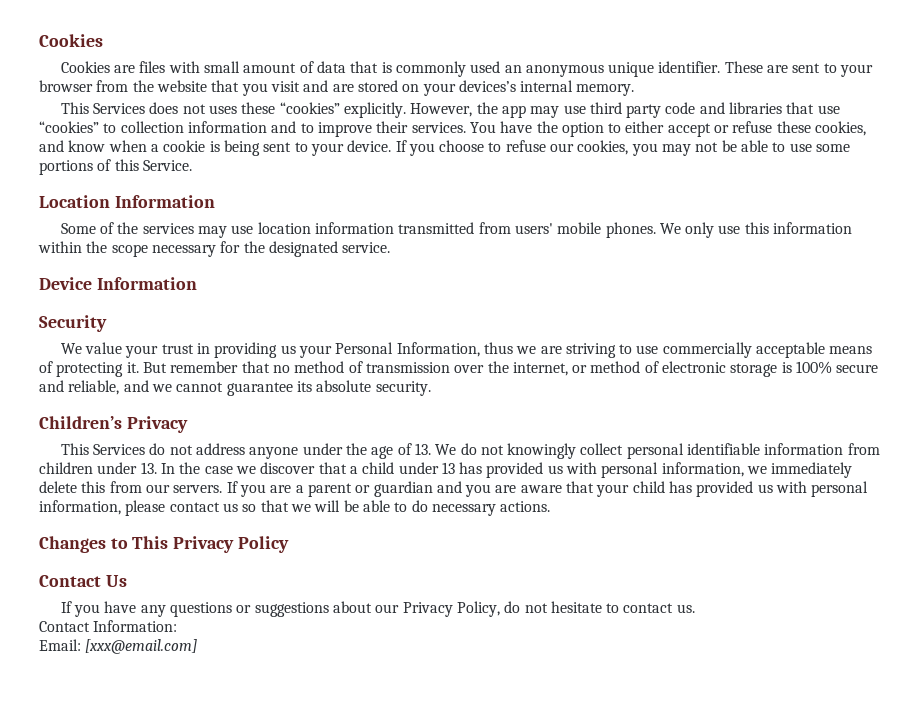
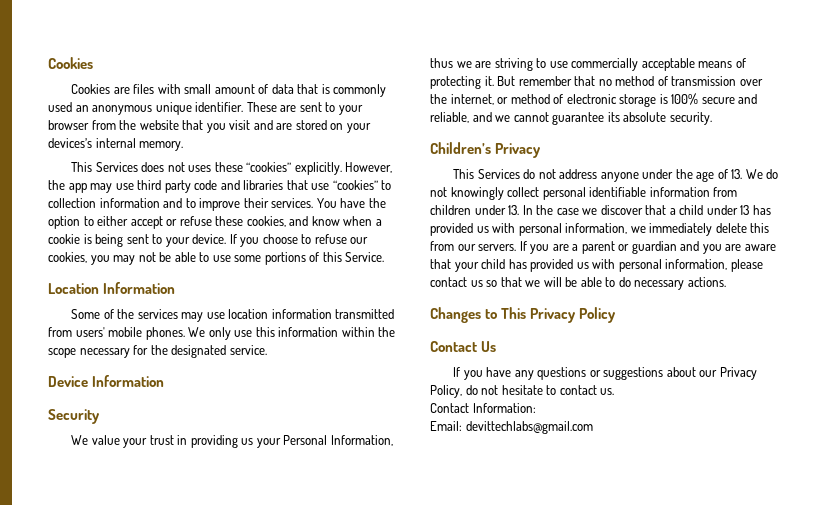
- Email: [xxx@email.com]
+ Email: devittechlabs@gmail.com

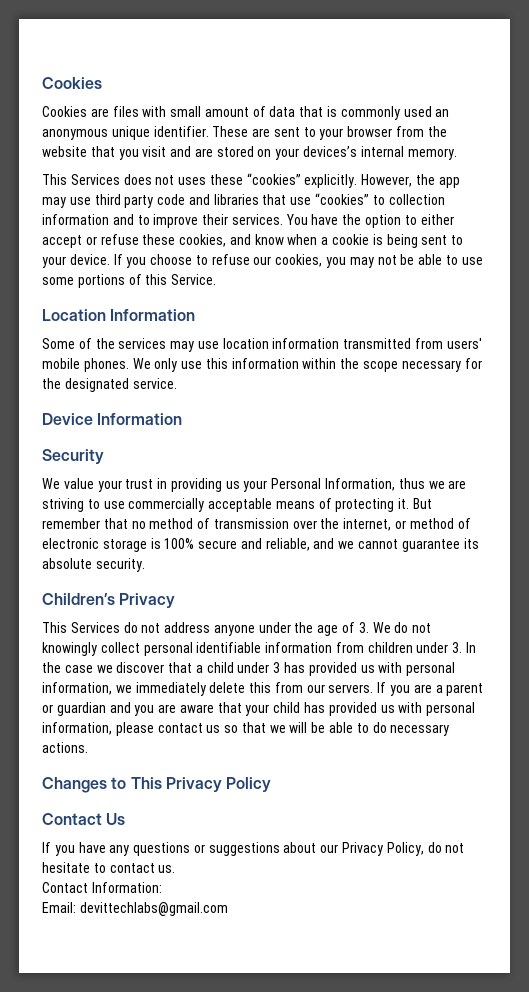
- This Services do not address anyone under the age of 13. We do not knowingly collect personal identifiable information from children under 13. In the case we discover that a child under 13 has provided us with personal information, we immediately delete this from our servers.
+ This Services do not address anyone under the age of 3. We do not knowingly collect personal identifiable information from children under 3. In the case we discover that a child under 3 has provided us with personal information, we immediately delete this from our servers.

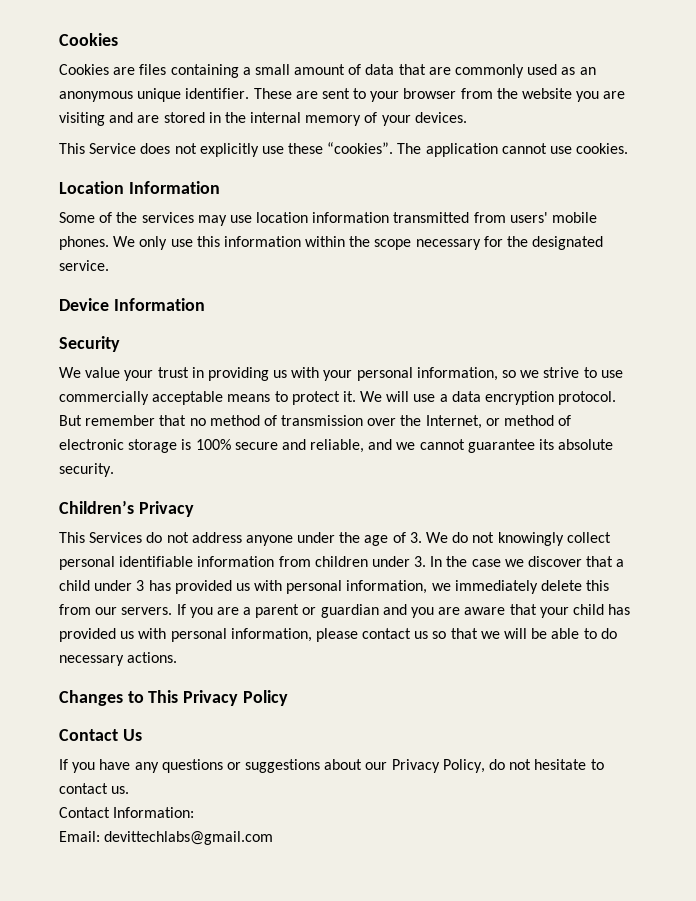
- Cookies are files with small amount of data that is commonly used an anonymous unique identifier.
+ Cookies are files containing a small amount of data that are commonly used as an anonymous unique identifier.
- These are sent to your browser from the website that you visit and are stored on your devices’s internal memory.
- This Services does not uses these “cookies” explicitly. However, the app may use third party code and libraries that use “cookies” to collection information and to improve their services. You have the option to either accept or refuse these cookies, and know when a cookie is being sent to your device. If you choose to refuse our cookies, you may not be able to use some portions of this Service.
+ These are sent to your browser from the website you are visiting and are stored in the internal memory of your devices.
+ This Service does not explicitly use these “cookies”. The application cannot use cookies.
- We value your trust in providing us your Personal Information, thus we are striving to use commercially acceptable means of protecting it.
+ We value your trust in providing us with your personal information, so we strive to use commercially acceptable means to protect it. We will use a data encryption protocol.
- But remember that no method of transmission over the internet, or method of electronic storage is 100% secure and reliable, and we cannot guarantee its absolute security.
+ But remember that no method of transmission over the Internet, or method of electronic storage is 100% secure and reliable, and we cannot guarantee its absolute security.

